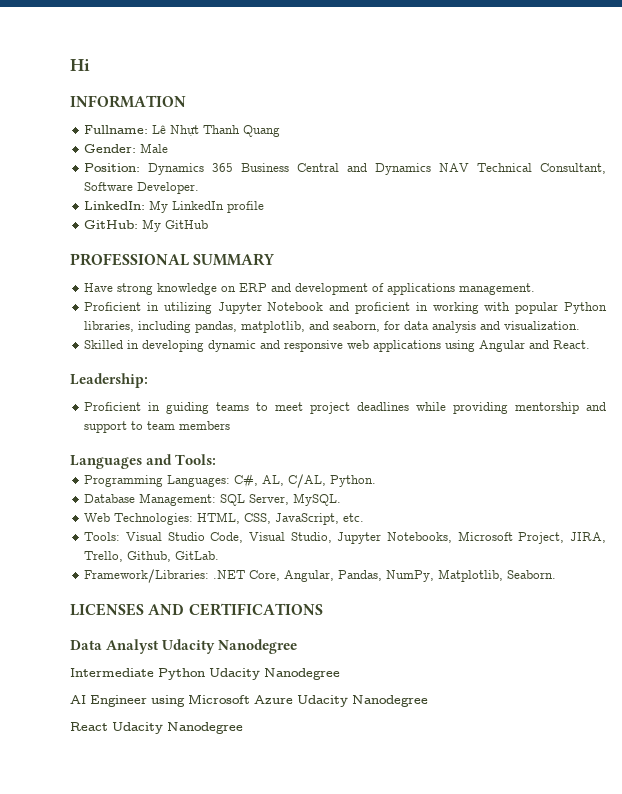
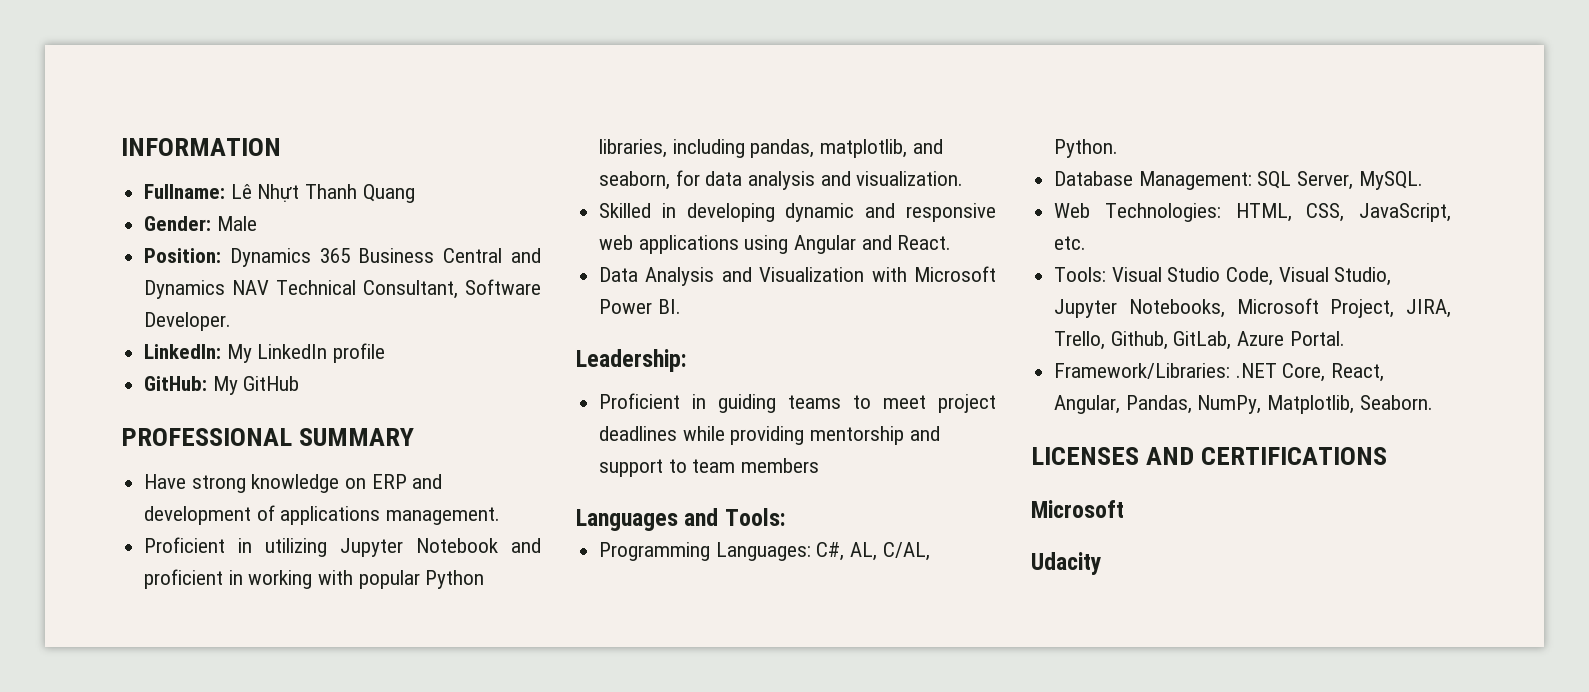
- Hi
+ Data Analysis and Visualization with Microsoft Power BI.
- Tools: Visual Studio Code, Visual Studio, Jupyter Notebooks, Microsoft Project, JIRA, Trello, Github, GitLab.
+ Tools: Visual Studio Code, Visual Studio, Jupyter Notebooks, Microsoft Project, JIRA, Trello, Github, GitLab, Azure Portal.
- Framework/Libraries: .NET Core, Angular, Pandas, NumPy, Matplotlib, Seaborn.
+ Framework/Libraries: .NET Core, React, Angular, Pandas, NumPy, Matplotlib, Seaborn.
  LICENSES AND CERTIFICATIONS
- Data Analyst Udacity Nanodegree
- Intermediate Python Udacity Nanodegree
- AI Engineer using Microsoft Azure Udacity Nanodegree
- React Udacity Nanodegree
+ Microsoft
+ Udacity

